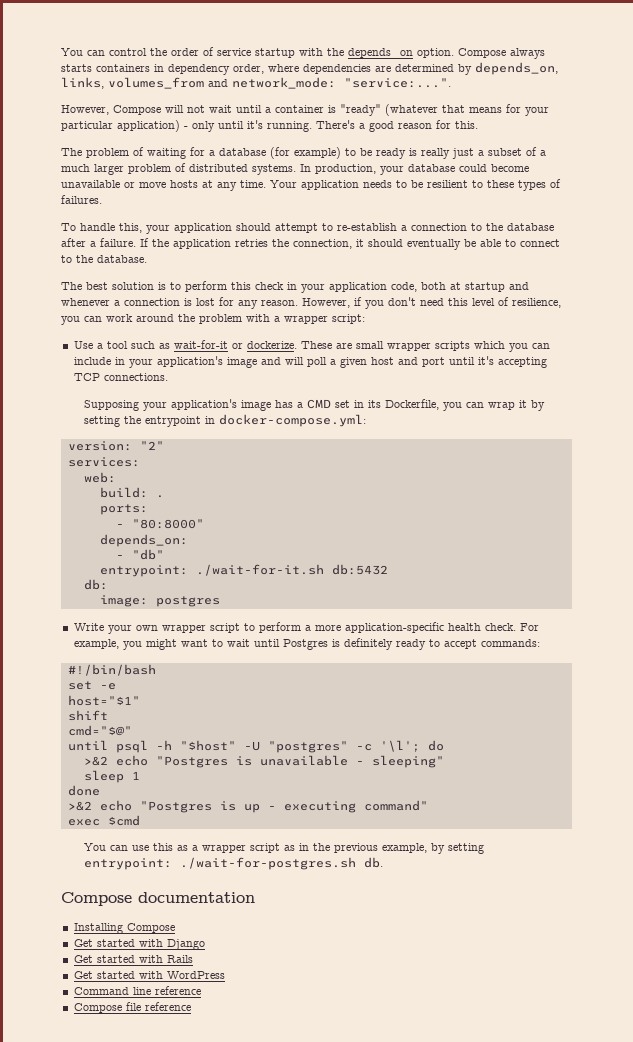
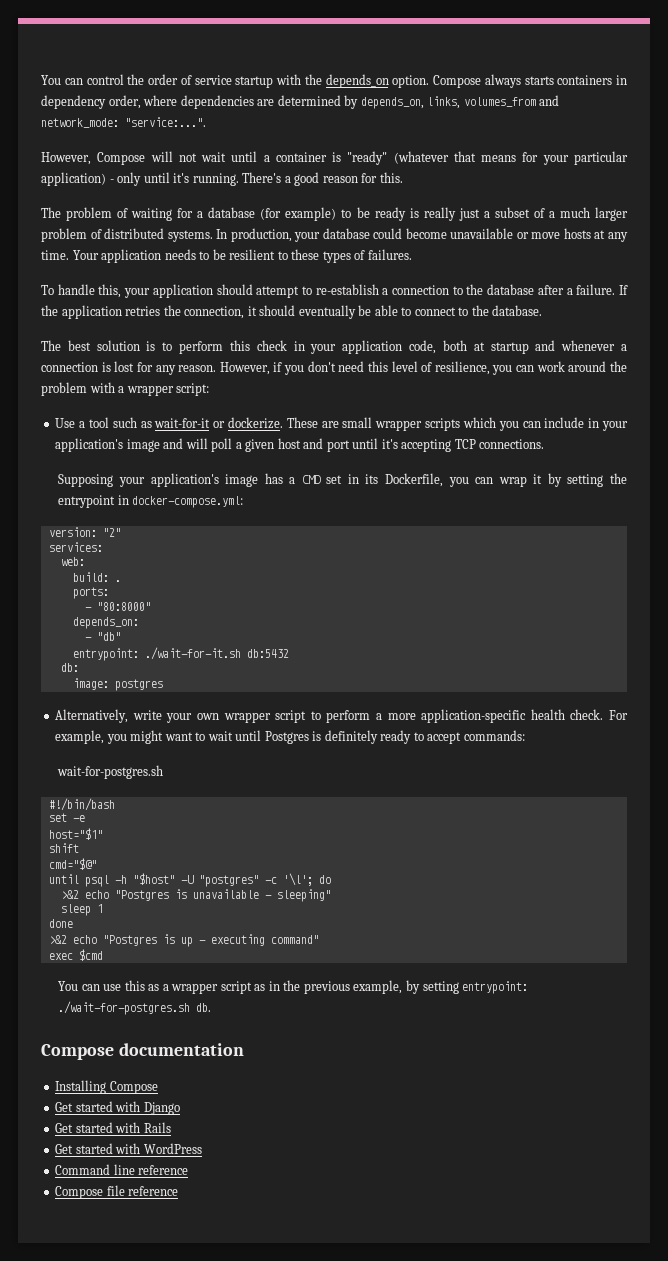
- Write your own wrapper script to perform a more application-specific health check.
+ Alternatively, write your own wrapper script to perform a more application-specific health check.
+ wait-for-postgres.sh

